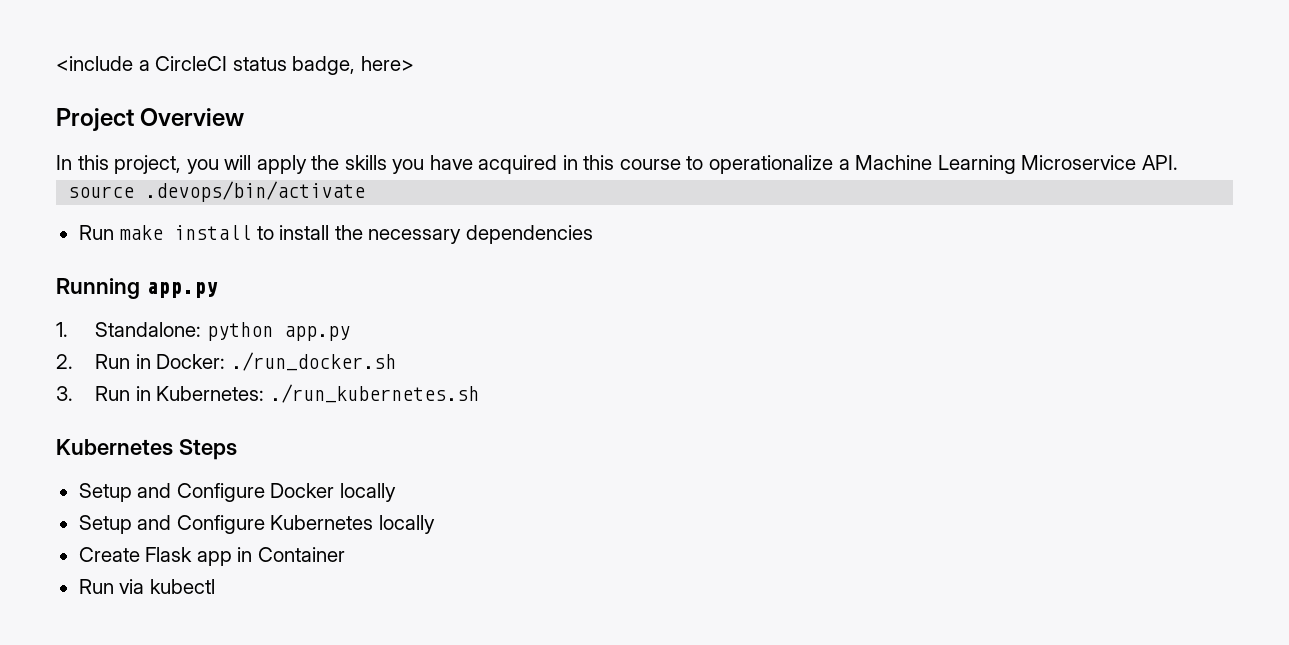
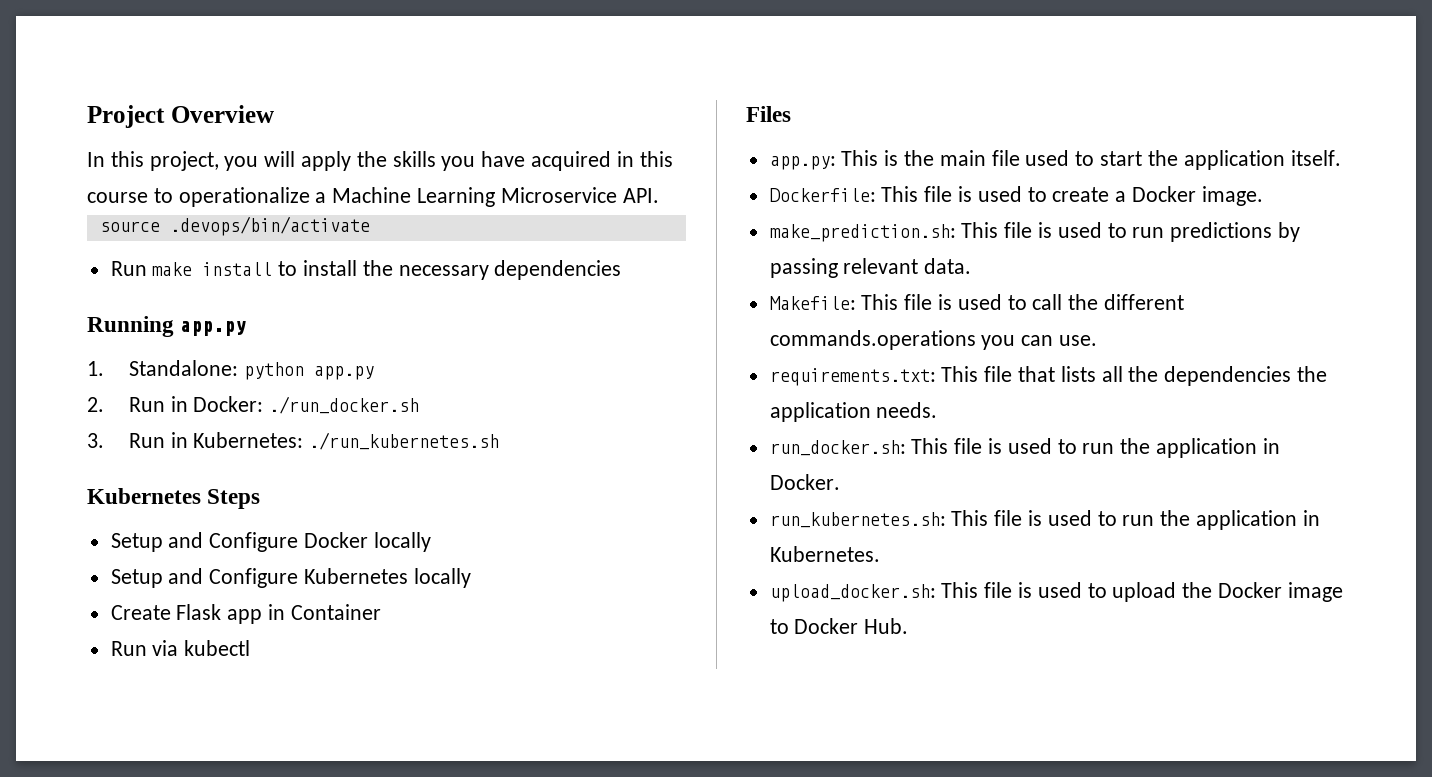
- <include a CircleCI status badge, here>
+ Files
+ app.py: This is the main file used to start the application itself.
+ Dockerfile: This file is used to create a Docker image.
+ make_prediction.sh: This file is used to run predictions by passing relevant data.
+ Makefile: This file is used to call the different commands.operations you can use.
+ requirements.txt: This file that lists all the dependencies the application needs.
+ run_docker.sh: This file is used to run the application in Docker.
+ run_kubernetes.sh: This file is used to run the application in Kubernetes.
+ upload_docker.sh: This file is used to upload the Docker image to Docker Hub.

